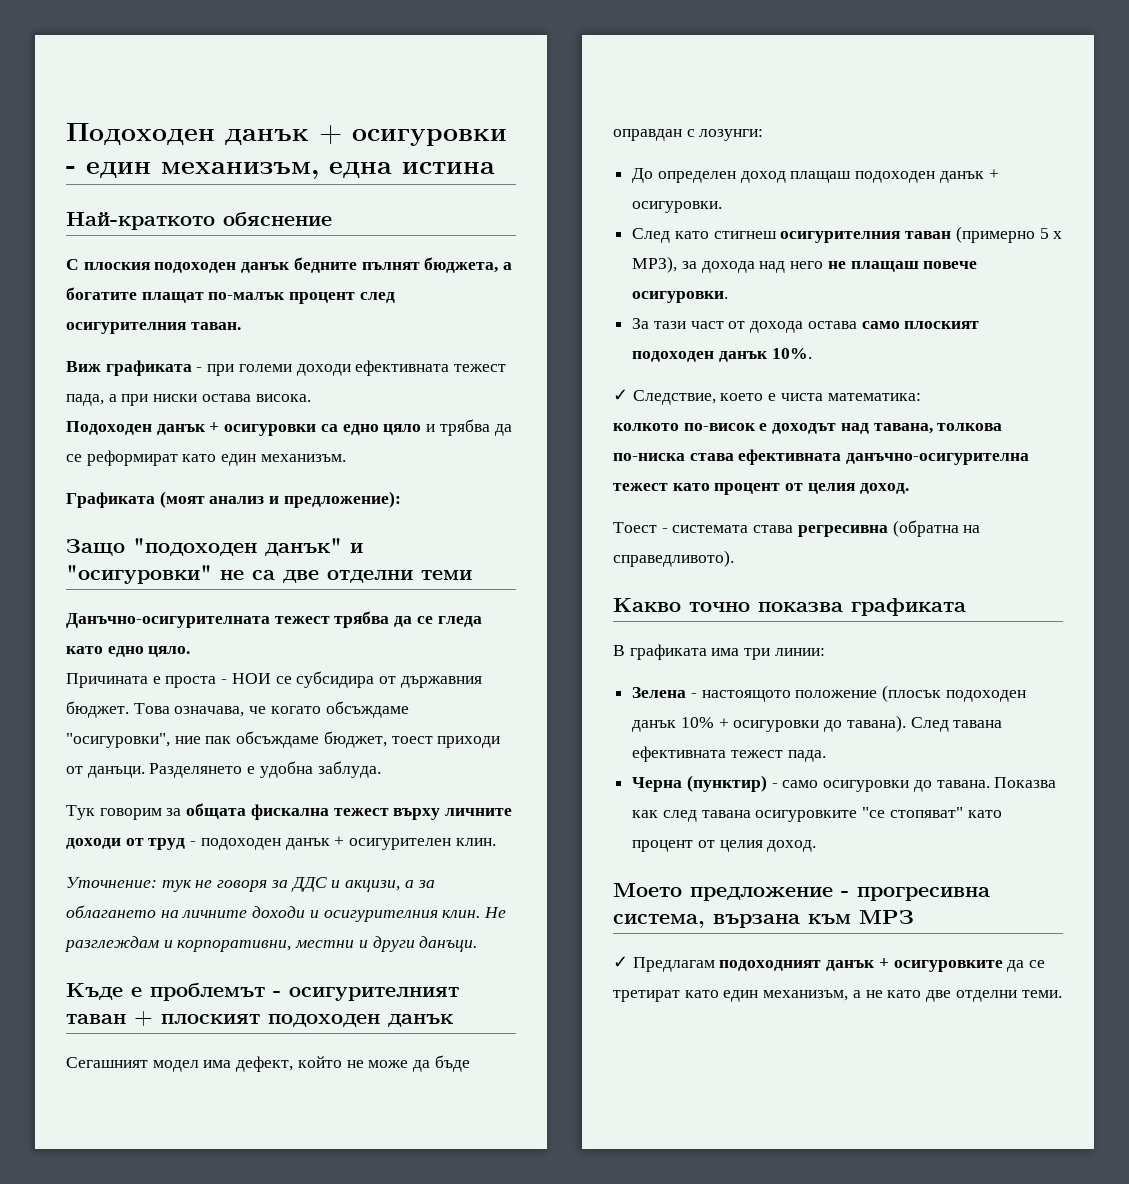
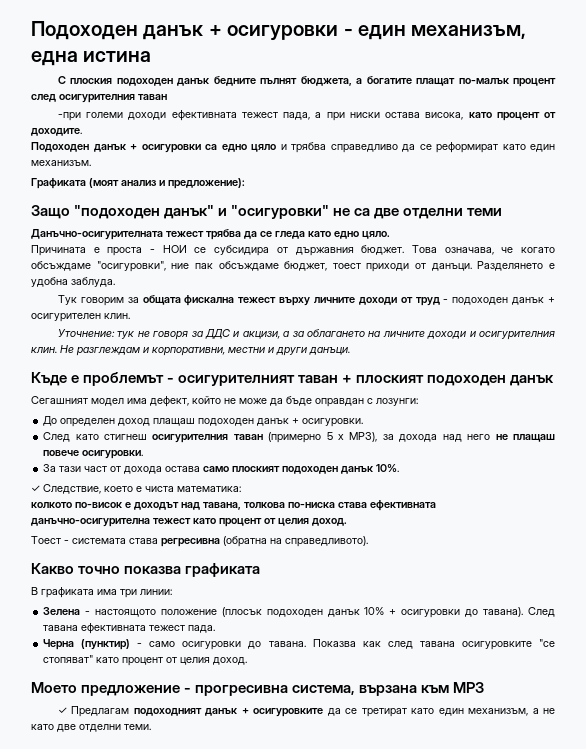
- Най-краткото обяснение
- С плоския подоходен данък бедните пълнят бюджета, а богатите плащат по-малък процент след осигурителния таван.
- Виж графиката - при големи доходи ефективната тежест пада, а при ниски остава висока.
+ С плоския подоходен данък бедните пълнят бюджета, а богатите плащат по-малък процент след осигурителния таван
+ -при големи доходи ефективната тежест пада, а при ниски остава висока, като процент от доходите.
- Подоходен данък + осигуровки са едно цяло и трябва да се реформират като един механизъм.
+ Подоходен данък + осигуровки са едно цяло и трябва справедливо да се реформират като един механизъм.

